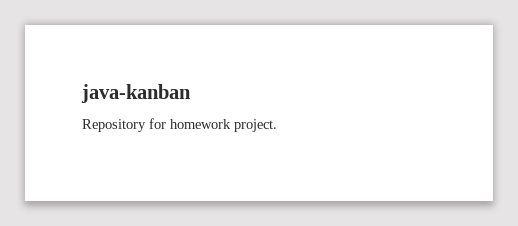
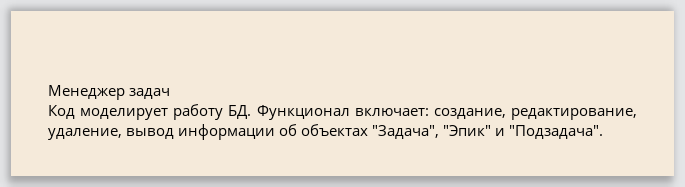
- java-kanban
- Repository for homework project.
+ Менеджер задач
+ Код моделирует работу БД. Функционал включает: создание, редактирование, удаление, вывод информации об объектах "Задача", "Эпик" и "Подзадача".

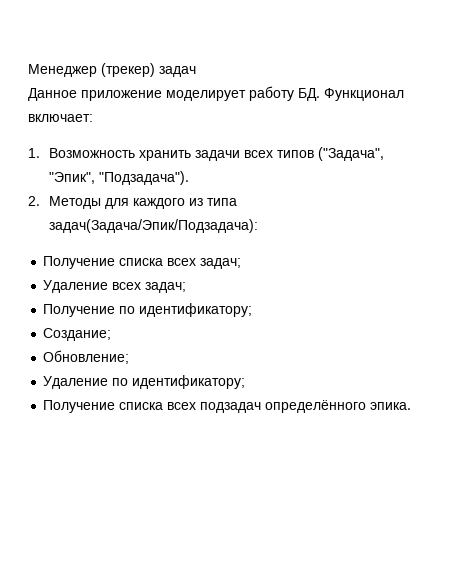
- Менеджер задач
+ Менеджер (трекер) задач
- Код моделирует работу БД. Функционал включает: создание, редактирование, удаление, вывод информации об объектах "Задача", "Эпик" и "Подзадача".
+ Данное приложение моделирует работу БД. Функционал включает:
+ 1. Возможность хранить задачи всех типов ("Задача", "Эпик", "Подзадача").
+ 2. Методы для каждого из типа задач(Задача/Эпик/Подзадача):
+ Получение списка всех задач;
+ Удаление всех задач;
+ Получение по идентификатору;
+ Создание;
+ Обновление;
+ Удаление по идентификатору;
+ Получение списка всех подзадач определённого эпика.

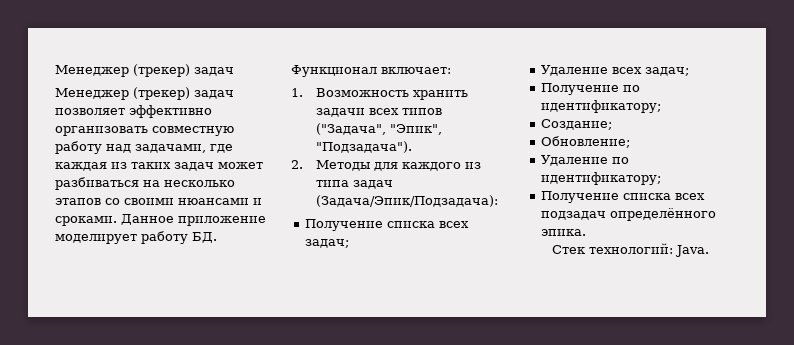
+ Менеджер (трекер) задач позволяет эффективно организовать совместную работу над задачами, где каждая из таких задач может разбиваться на несколько этапов со своими нюансами и сроками.
- 2. Методы для каждого из типа задач(Задача/Эпик/Подзадача):
+ 2. Методы для каждого из типа задач (Задача/Эпик/Подзадача):
+ Стек технологий: Java.

